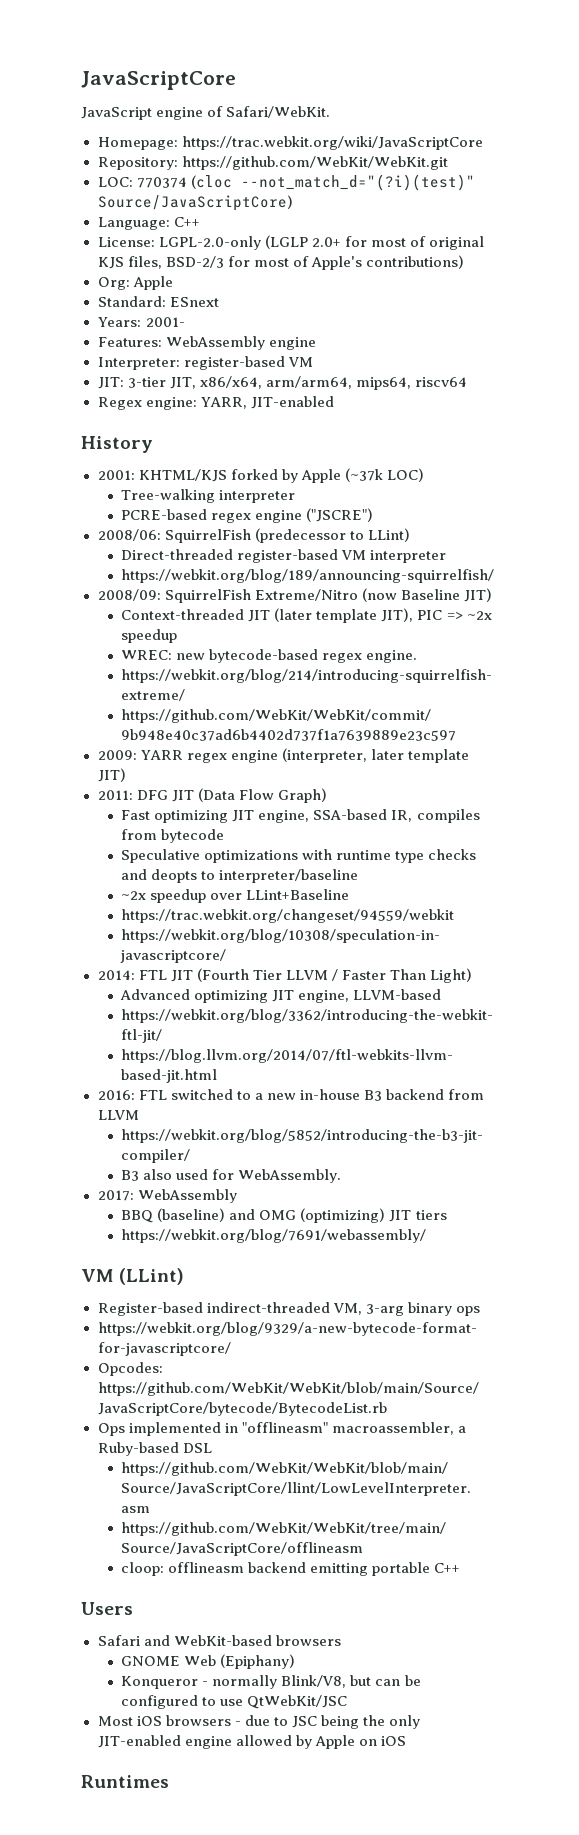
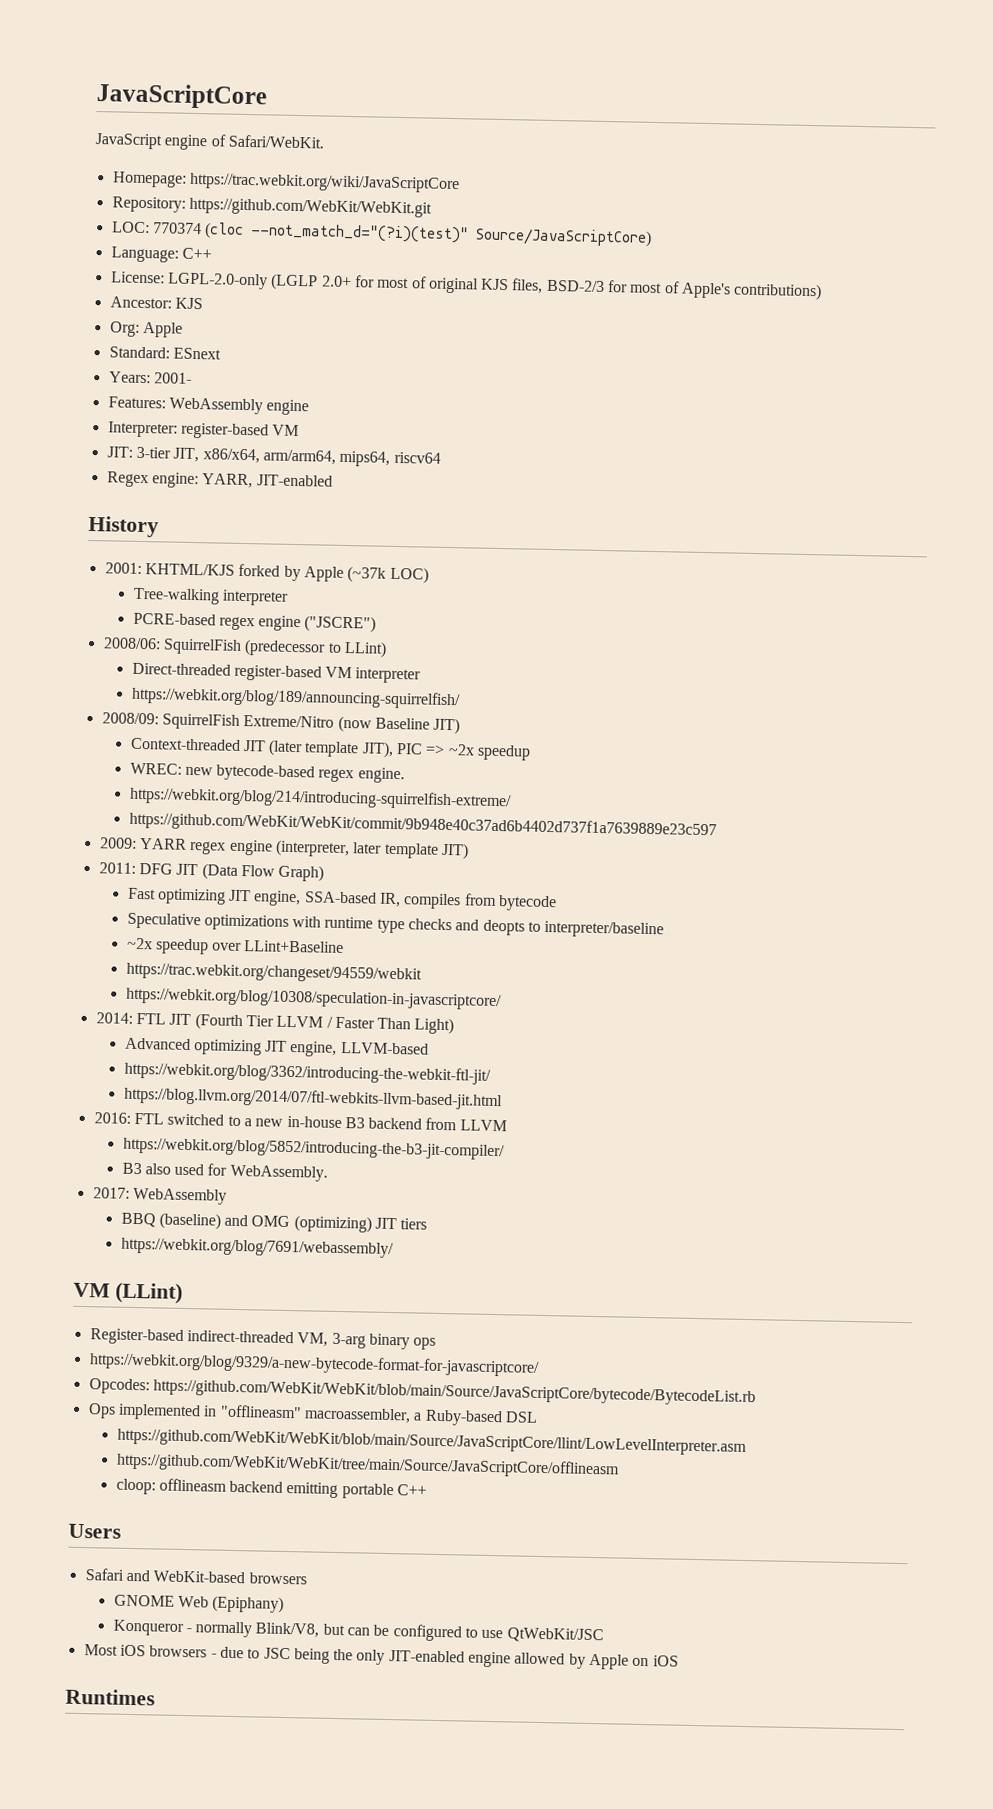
+ Ancestor: KJS

